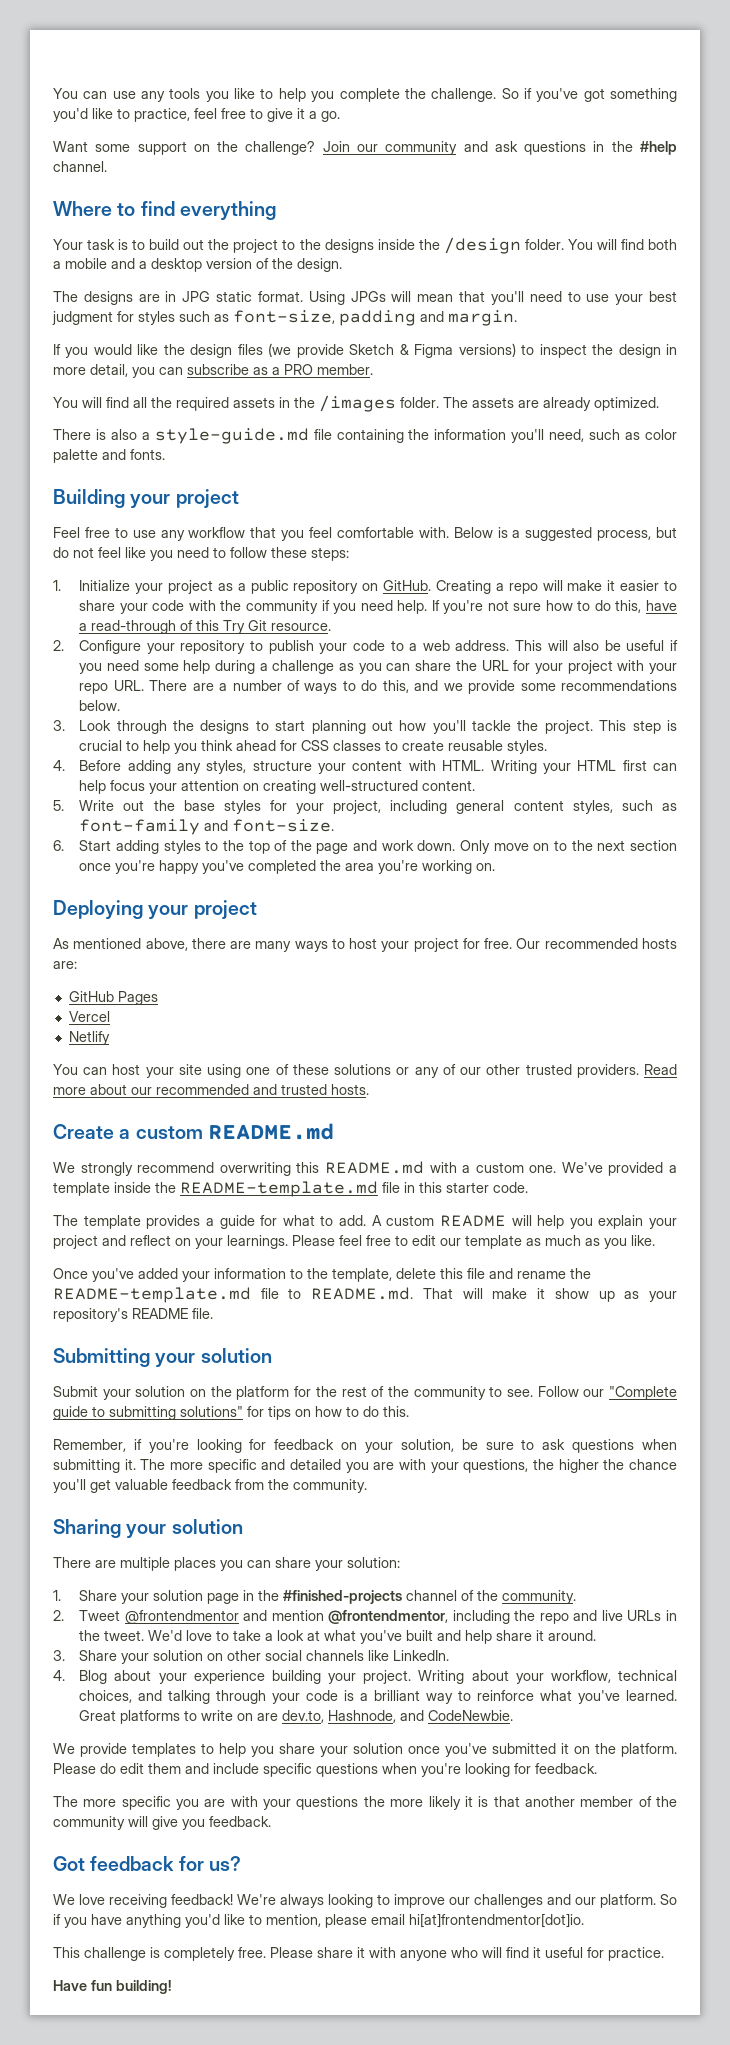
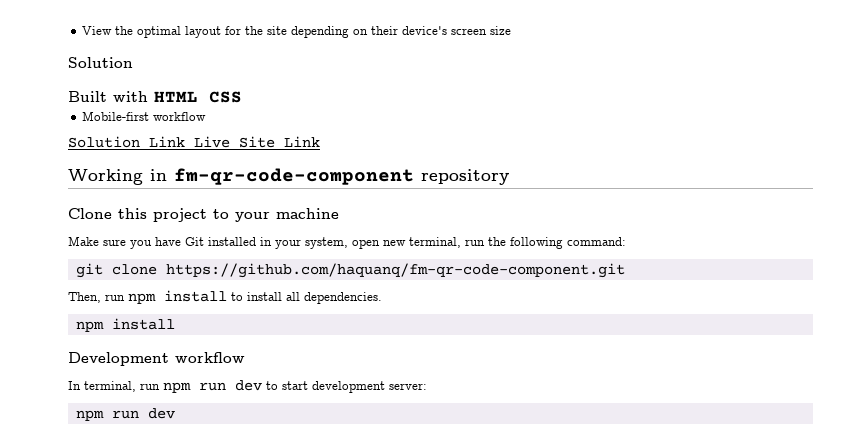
- You can use any tools you like to help you complete the challenge. So if you've got something you'd like to practice, feel free to give it a go.
- Want some support on the challenge? Join our community and ask questions in the #help channel.
- Where to find everything
- Your task is to build out the project to the designs inside the /design folder. You will find both a mobile and a desktop version of the design.
- The designs are in JPG static format. Using JPGs will mean that you'll need to use your best judgment for styles such as font-size, padding and margin.
- If you would like the design files (we provide Sketch & Figma versions) to inspect the design in more detail, you can subscribe as a PRO member.
- You will find all the required assets in the /images folder. The assets are already optimized.
- There is also a style-guide.md file containing the information you'll need, such as color palette and fonts.
- Building your project
- Feel free to use any workflow that you feel comfortable with. Below is a suggested process, but do not feel like you need to follow these steps:
- 1. Initialize your project as a public repository on GitHub. Creating a repo will make it easier to share your code with the community if you need help. If you're not sure how to do this, have a read-through of this Try Git resource.
- 2. Configure your repository to publish your code to a web address. This will also be useful if you need some help during a challenge as you can share the URL for your project with your repo URL. There are a number of ways to do this, and we provide some recommendations below.
- 3. Look through the designs to start planning out how you'll tackle the project. This step is crucial to help you think ahead for CSS classes to create reusable styles.
- 4. Before adding any styles, structure your content with HTML. Writing your HTML first can help focus your attention on creating well-structured content.
- 5. Write out the base styles for your project, including general content styles, such as font-family and font-size.
- 6. Start adding styles to the top of the page and work down. Only move on to the next section once you're happy you've completed the area you're working on.
- Deploying your project
- As mentioned above, there are many ways to host your project for free. Our recommended hosts are:
- GitHub Pages
- Vercel
- Netlify
- You can host your site using one of these solutions or any of our other trusted providers. Read more about our recommended and trusted hosts.
- Create a custom README.md
- We strongly recommend overwriting this README.md with a custom one. We've provided a template inside the README-template.md file in this starter code.
- The template provides a guide for what to add. A custom README will help you explain your project and reflect on your learnings. Please feel free to edit our template as much as you like.
- Once you've added your information to the template, delete this file and rename the README-template.md file to README.md. That will make it show up as your repository's README file.
- Submitting your solution
- Submit your solution on the platform for the rest of the community to see. Follow our "Complete guide to submitting solutions" for tips on how to do this.
- Remember, if you're looking for feedback on your solution, be sure to ask questions when submitting it. The more specific and detailed you are with your questions, the higher the chance you'll get valuable feedback from the community.
- Sharing your solution
- There are multiple places you can share your solution:
- 1. Share your solution page in the #finished-projects channel of the community.
- 2. Tweet @frontendmentor and mention @frontendmentor, including the repo and live URLs in the tweet. We'd love to take a look at what you've built and help share it around.
- 3. Share your solution on other social channels like LinkedIn.
- 4. Blog about your experience building your project. Writing about your workflow, technical choices, and talking through your code is a brilliant way to reinforce what you've learned. Great platforms to write on are dev.to, Hashnode, and CodeNewbie.
- We provide templates to help you share your solution once you've submitted it on the platform. Please do edit them and include specific questions when you're looking for feedback.
- The more specific you are with your questions the more likely it is that another member of the community will give you feedback.
- Got feedback for us?
- We love receiving feedback! We're always looking to improve our challenges and our platform. So if you have anything you'd like to mention, please email hi[at]frontendmentor[dot]io.
- This challenge is completely free. Please share it with anyone who will find it useful for practice.
- Have fun building!
+ View the optimal layout for the site depending on their device's screen size
+ Solution
+ Built with HTML CSS
+ Mobile-first workflow
+ Solution Link Live Site Link
+ Working in fm-qr-code-component repository
+ Clone this project to your machine
+ Make sure you have Git installed in your system, open new terminal, run the following command:
+ git clone https://github.com/haquanq/fm-qr-code-component.git
+ Then, run npm install to install all dependencies.
+ npm install
+ Development workflow
+ In terminal, run npm run dev to start development server:
+ npm run dev

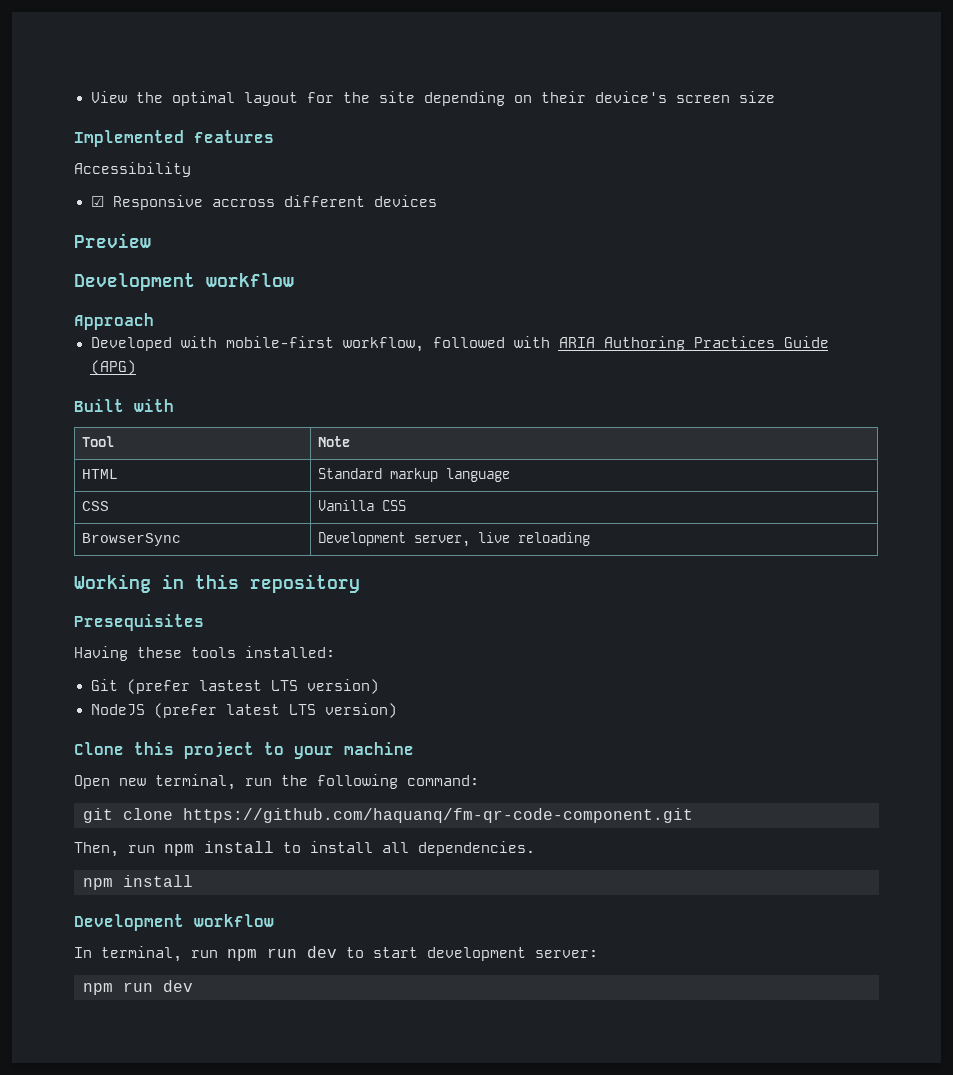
  View the optimal layout for the site depending on their device's screen size
- Solution
+ Implemented features
+ Accessibility
+ ☑ Responsive accross different devices
+ Preview
+ Development workflow
+ Approach
+ Developed with mobile-first workflow, followed with ARIA Authoring Practices Guide (APG)
- Built with HTML CSS
- Mobile-first workflow
- Solution Link Live Site Link
+ Built with
+ Tool | Note
+ HTML | Standard markup language
+ CSS | Vanilla CSS
+ BrowserSync | Development server, live reloading
- Working in fm-qr-code-component repository
+ Working in this repository
+ Presequisites
+ Having these tools installed:
+ Git (prefer lastest LTS version)
+ NodeJS (prefer latest LTS version)
- Make sure you have Git installed in your system, open new terminal, run the following command:
+ Open new terminal, run the following command:

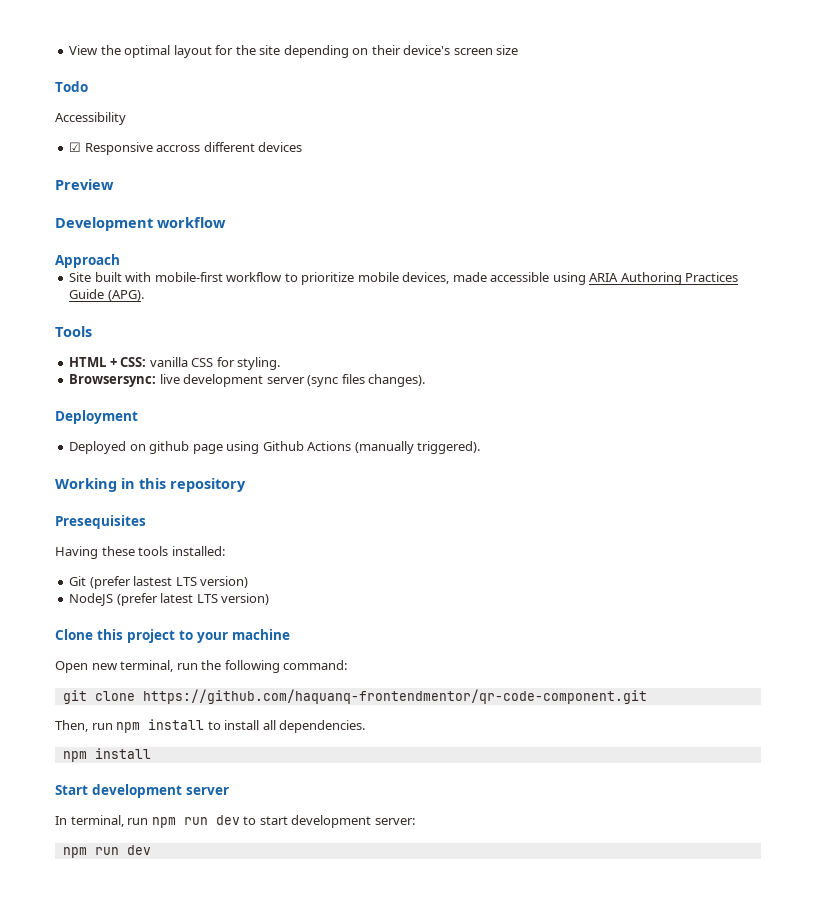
- Implemented features
+ Todo
- Developed with mobile-first workflow, followed with ARIA Authoring Practices Guide (APG)
- Built with
- Tool | Note
- HTML | Standard markup language
- CSS | Vanilla CSS
- BrowserSync | Development server, live reloading
+ Site built with mobile-first workflow to prioritize mobile devices, made accessible using ARIA Authoring Practices Guide (APG).
+ Tools
+ HTML + CSS: vanilla CSS for styling.
+ Browsersync: live development server (sync files changes).
+ Deployment
+ Deployed on github page using Github Actions (manually triggered).
- git clone https://github.com/haquanq/fm-qr-code-component.git
+ git clone https://github.com/haquanq-frontendmentor/qr-code-component.git
  Then, run npm install to install all dependencies.
  npm install
- Development workflow
+ Start development server

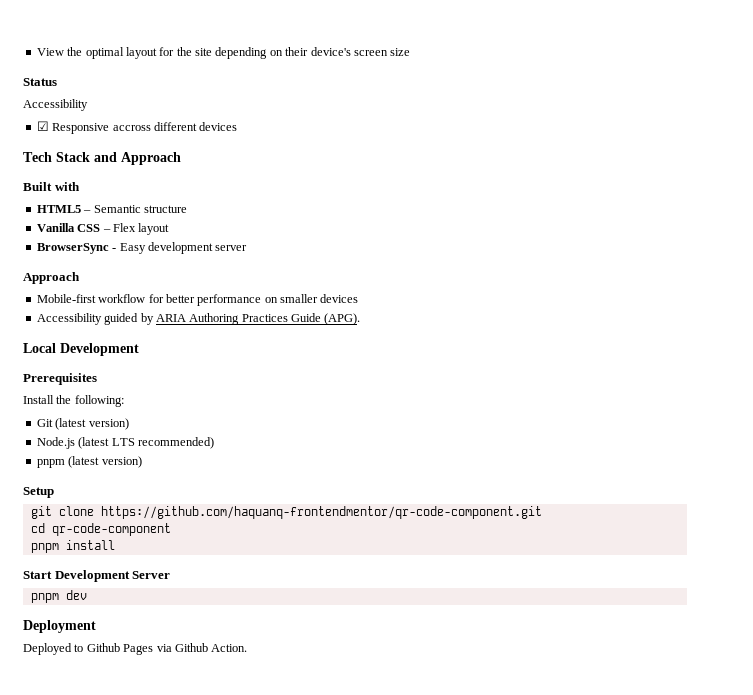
- Todo
+ Status
- Preview
- Development workflow
+ Tech Stack and Approach
+ Built with
+ HTML5 – Semantic structure
+ Vanilla CSS – Flex layout
+ BrowserSync - Easy development server
  Approach
- Site built with mobile-first workflow to prioritize mobile devices, made accessible using ARIA Authoring Practices Guide (APG).
+ Mobile-first workflow for better performance on smaller devices
+ Accessibility guided by ARIA Authoring Practices Guide (APG).
- Tools
- HTML + CSS: vanilla CSS for styling.
- Browsersync: live development server (sync files changes).
+ Local Development
+ Prerequisites
+ Install the following:
+ Git (latest version)
+ Node.js (latest LTS recommended)
+ pnpm (latest version)
+ Setup
+ git clone https://github.com/haquanq-frontendmentor/qr-code-component.git
+ cd qr-code-component
+ pnpm install
+ Start Development Server
+ pnpm dev
  Deployment
- Deployed on github page using Github Actions (manually triggered).
- Working in this repository
- Presequisites
- Having these tools installed:
- Git (prefer lastest LTS version)
- NodeJS (prefer latest LTS version)
- Clone this project to your machine
- Open new terminal, run the following command:
- git clone https://github.com/haquanq-frontendmentor/qr-code-component.git
- Then, run npm install to install all dependencies.
- npm install
- Start development server
- In terminal, run npm run dev to start development server:
- npm run dev
+ Deployed to Github Pages via Github Action.

